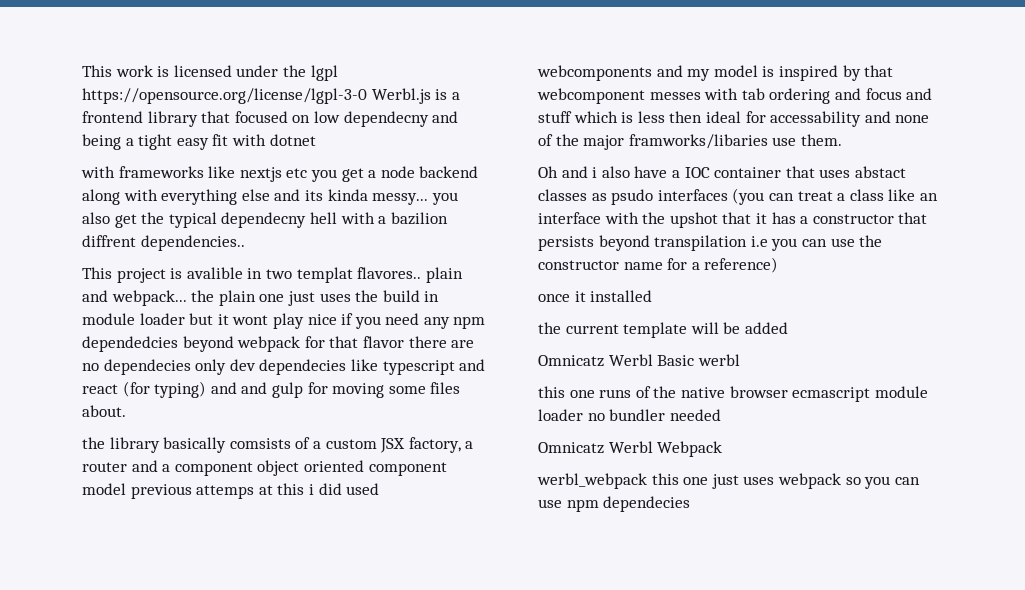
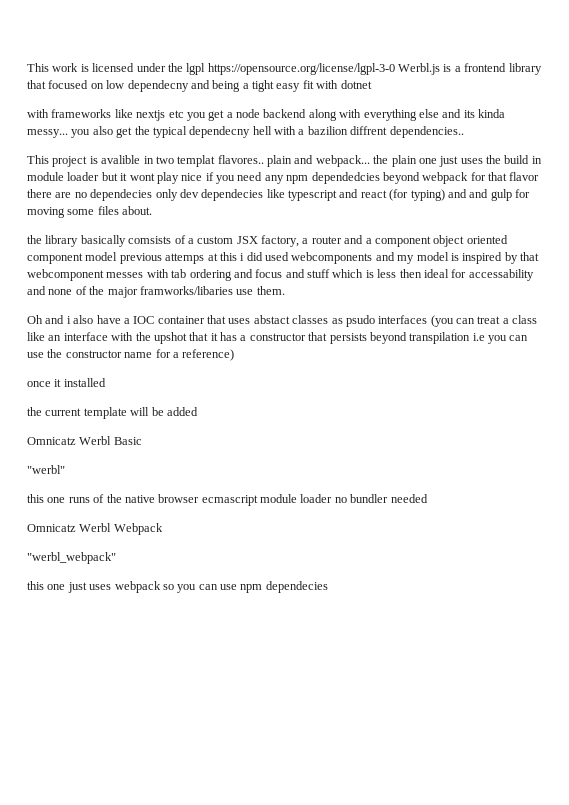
- Omnicatz Werbl Basic werbl
+ Omnicatz Werbl Basic
+ "werbl"
- werbl_webpack this one just uses webpack so you can use npm dependecies
+ "werbl_webpack"
+ this one just uses webpack so you can use npm dependecies

